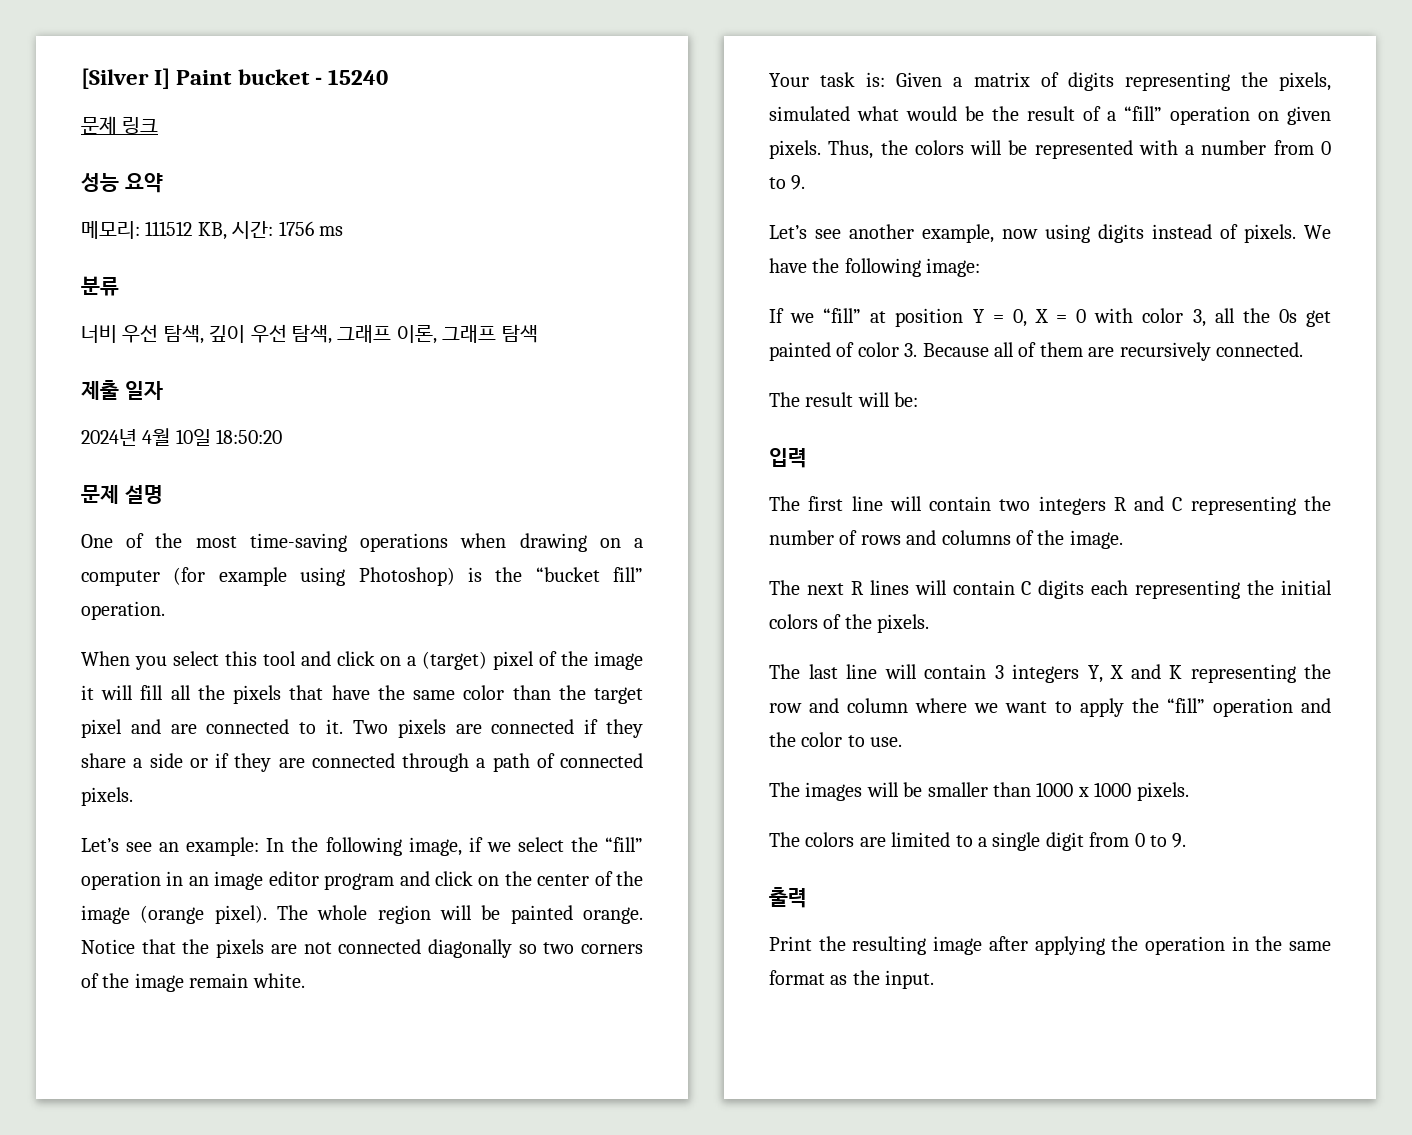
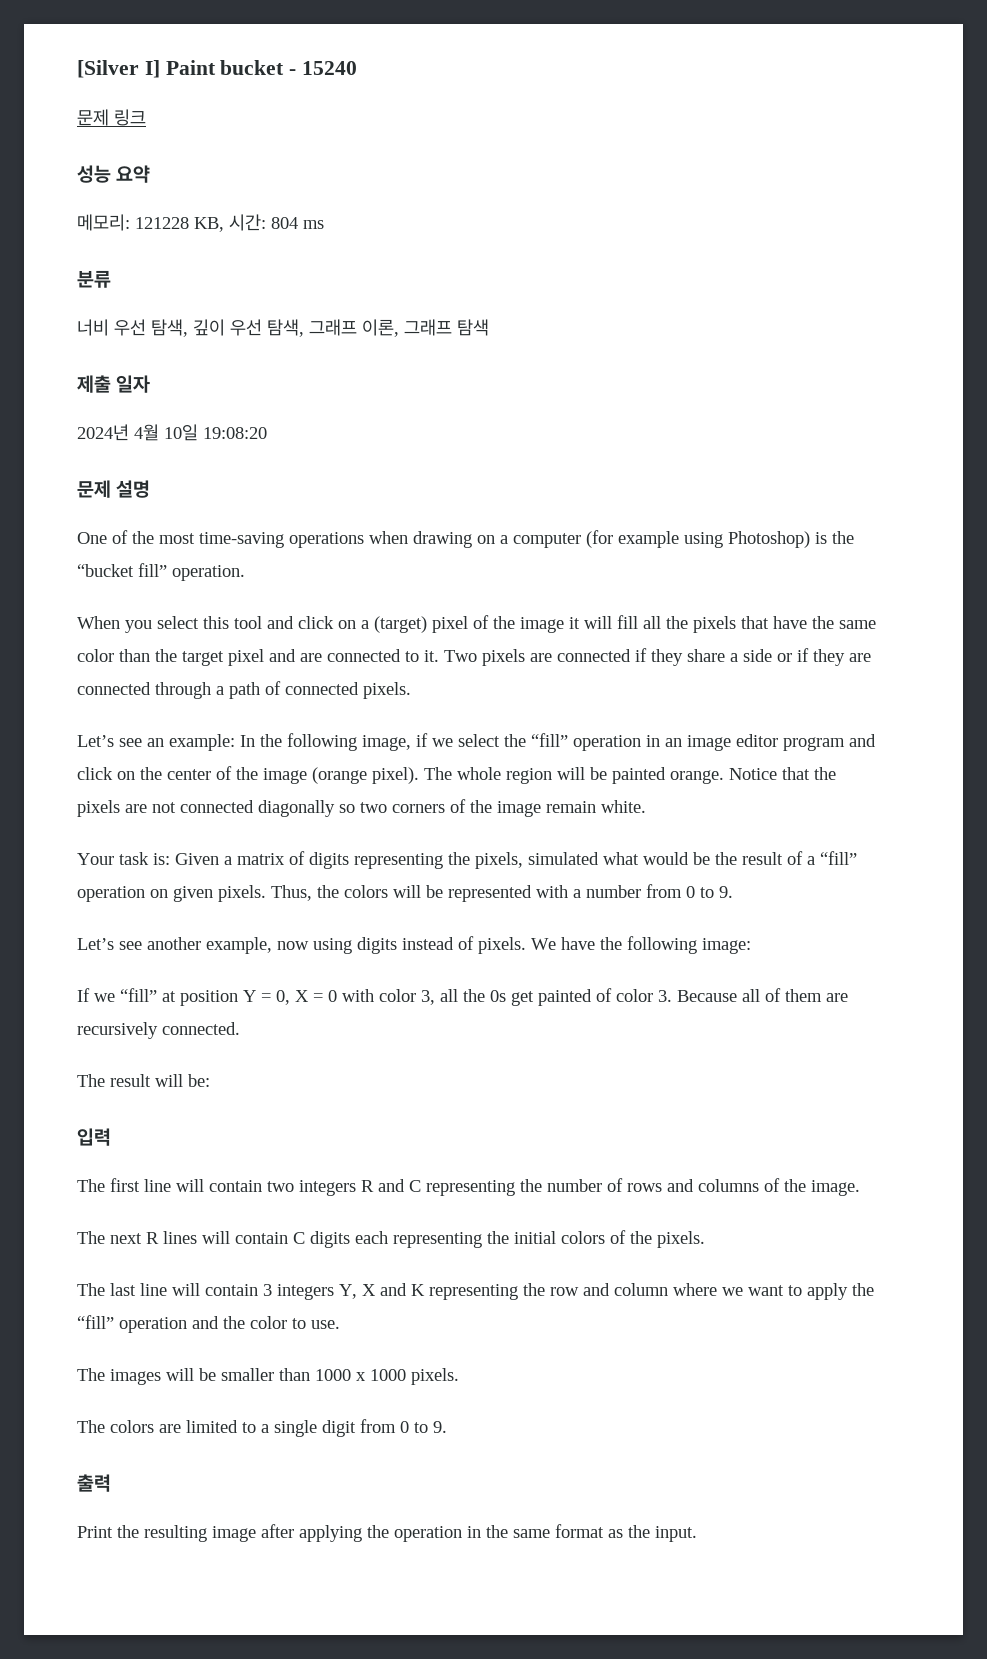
- 메모리: 111512 KB, 시간: 1756 ms
+ 메모리: 121228 KB, 시간: 804 ms
- 2024년 4월 10일 18:50:20
+ 2024년 4월 10일 19:08:20

